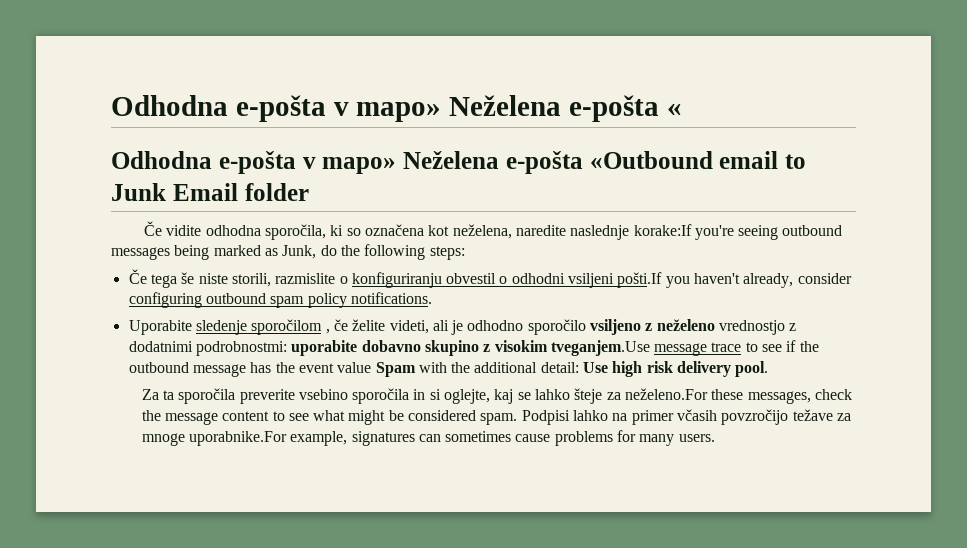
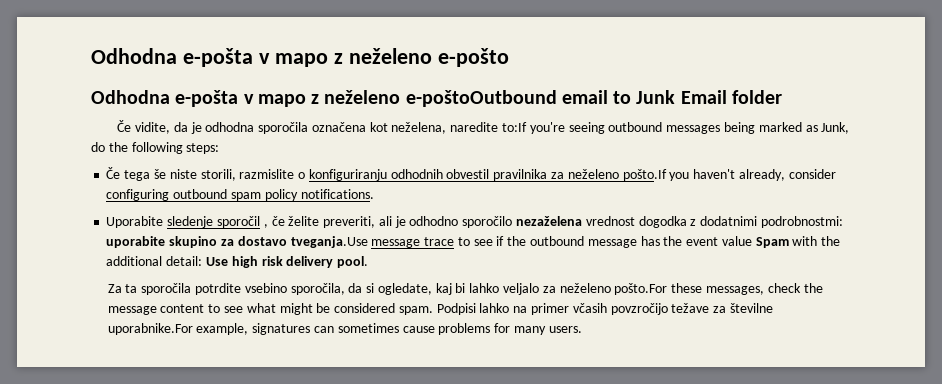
- Odhodna e-pošta v mapo» Neželena e-pošta «
- Odhodna e-pošta v mapo» Neželena e-pošta «Outbound email to Junk Email folder
+ Odhodna e-pošta v mapo z neželeno e-pošto
+ Odhodna e-pošta v mapo z neželeno e-poštoOutbound email to Junk Email folder
- Če vidite odhodna sporočila, ki so označena kot neželena, naredite naslednje korake:If you're seeing outbound messages being marked as Junk, do the following steps:
+ Če vidite, da je odhodna sporočila označena kot neželena, naredite to:If you're seeing outbound messages being marked as Junk, do the following steps:
- Če tega še niste storili, razmislite o konfiguriranju obvestil o odhodni vsiljeni pošti.If you haven't already, consider configuring outbound spam policy notifications.
+ Če tega še niste storili, razmislite o konfiguriranju odhodnih obvestil pravilnika za neželeno pošto.If you haven't already, consider configuring outbound spam policy notifications.
- Uporabite sledenje sporočilom , če želite videti, ali je odhodno sporočilo vsiljeno z neželeno vrednostjo z dodatnimi podrobnostmi: uporabite dobavno skupino z visokim tveganjem.Use message trace to see if the outbound message has the event value Spam with the additional detail: Use high risk delivery pool.
+ Uporabite sledenje sporočil , če želite preveriti, ali je odhodno sporočilo nezaželena vrednost dogodka z dodatnimi podrobnostmi: uporabite skupino za dostavo tveganja.Use message trace to see if the outbound message has the event value Spam with the additional detail: Use high risk delivery pool.
- Za ta sporočila preverite vsebino sporočila in si oglejte, kaj se lahko šteje za neželeno.For these messages, check the message content to see what might be considered spam.
+ Za ta sporočila potrdite vsebino sporočila, da si ogledate, kaj bi lahko veljalo za neželeno pošto.For these messages, check the message content to see what might be considered spam.
- Podpisi lahko na primer včasih povzročijo težave za mnoge uporabnike.For example, signatures can sometimes cause problems for many users.
+ Podpisi lahko na primer včasih povzročijo težave za številne uporabnike.For example, signatures can sometimes cause problems for many users.

